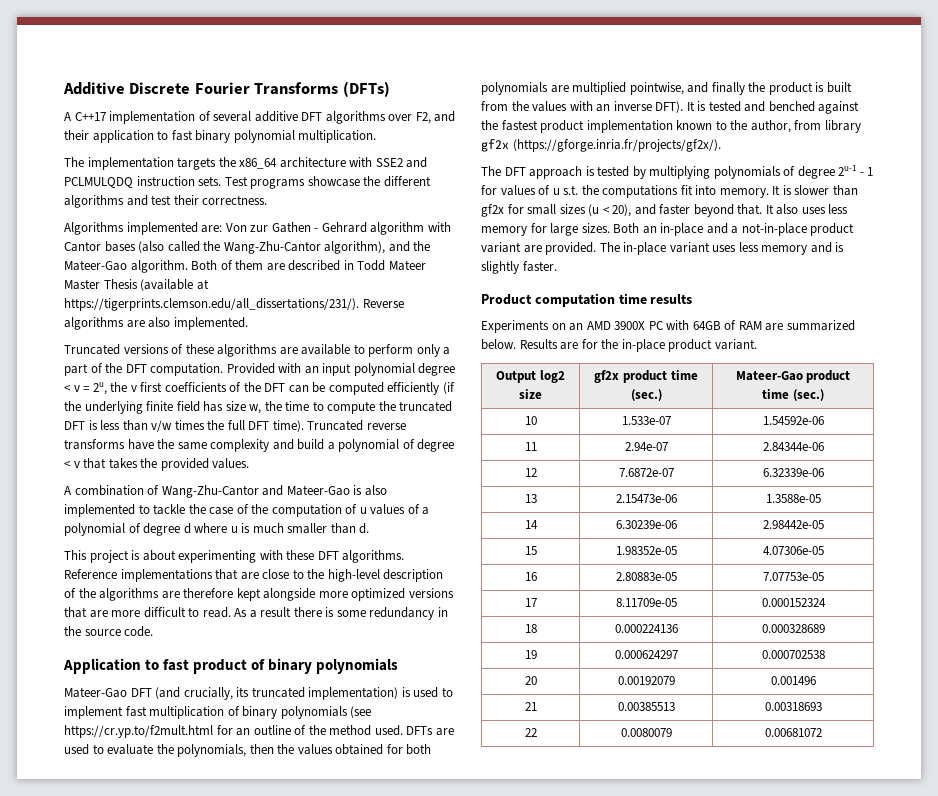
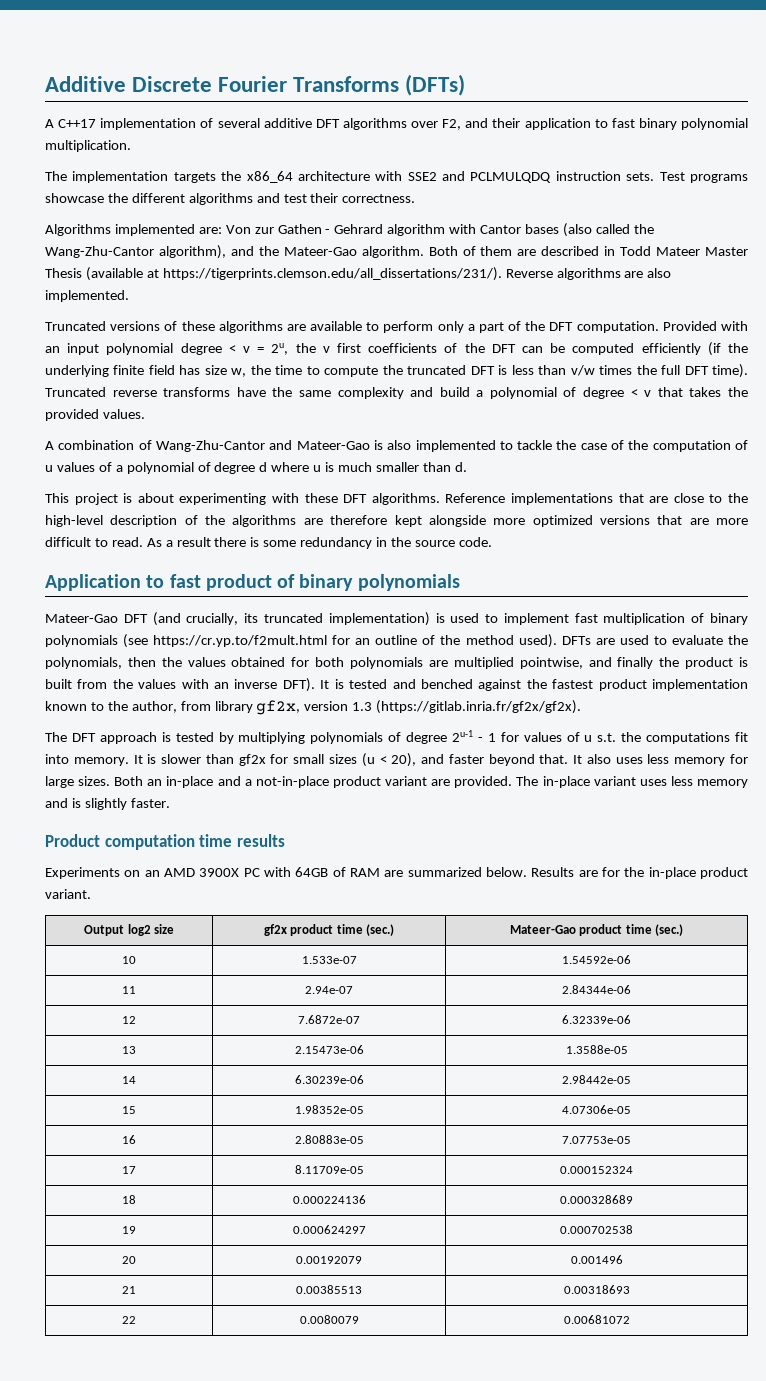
- Mateer-Gao DFT (and crucially, its truncated implementation) is used to implement fast multiplication of binary polynomials (see https://cr.yp.to/f2mult.html for an outline of the method used.
+ Mateer-Gao DFT (and crucially, its truncated implementation) is used to implement fast multiplication of binary polynomials (see https://cr.yp.to/f2mult.html for an outline of the method used).
- It is tested and benched against the fastest product implementation known to the author, from library gf2x (https://gforge.inria.fr/projects/gf2x/).
+ It is tested and benched against the fastest product implementation known to the author, from library gf2x, version 1.3 (https://gitlab.inria.fr/gf2x/gf2x).

